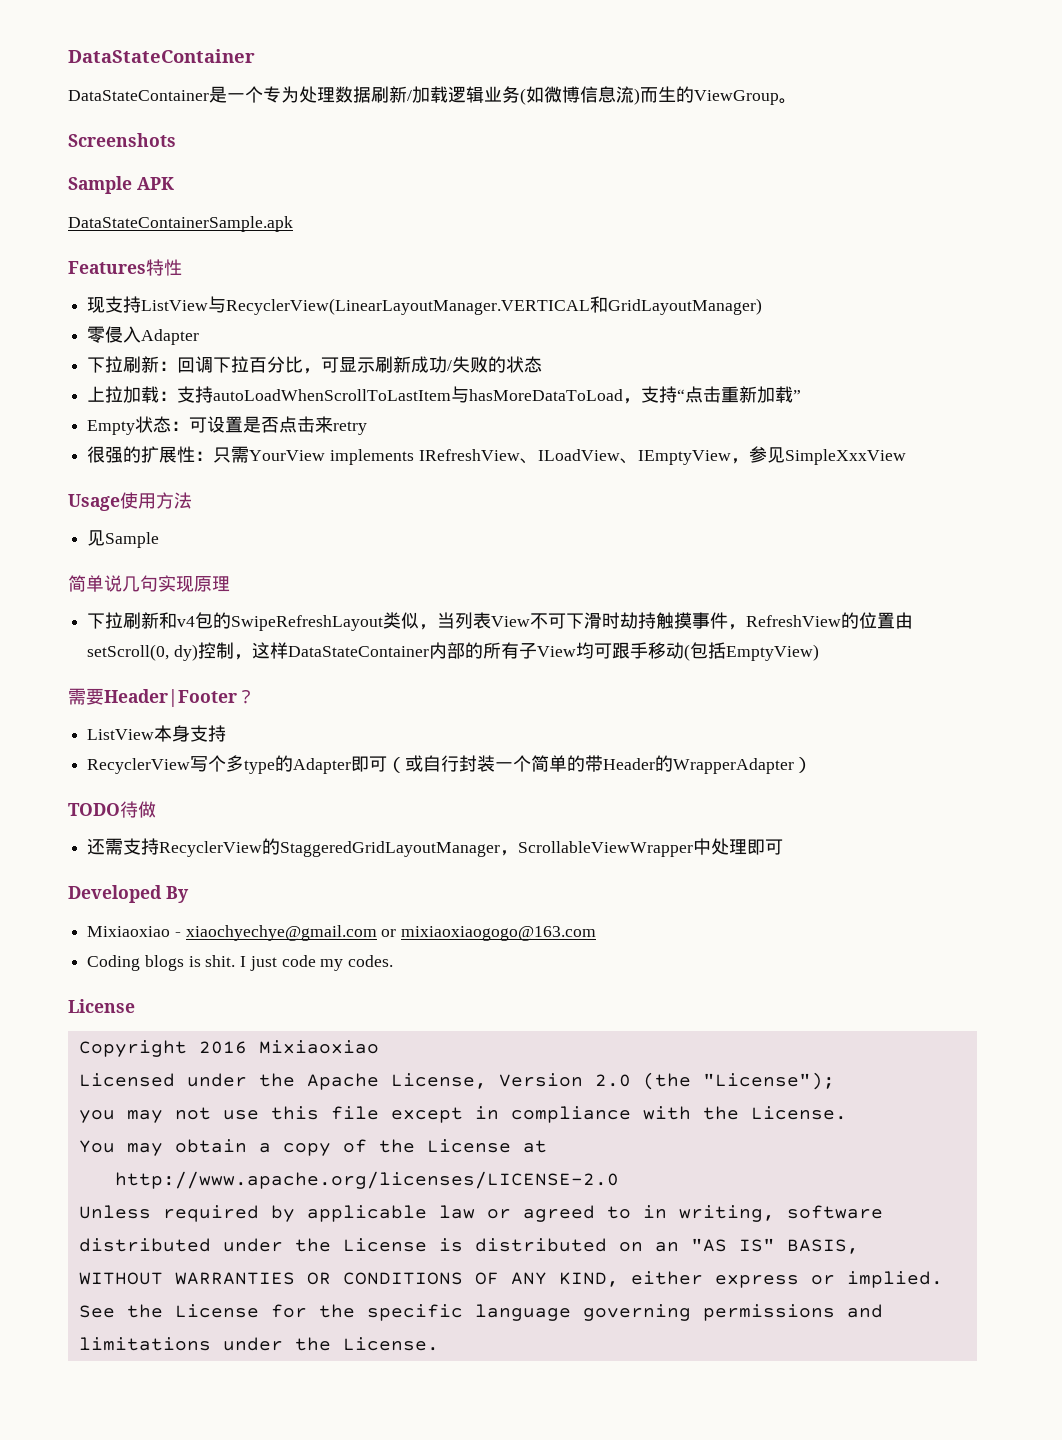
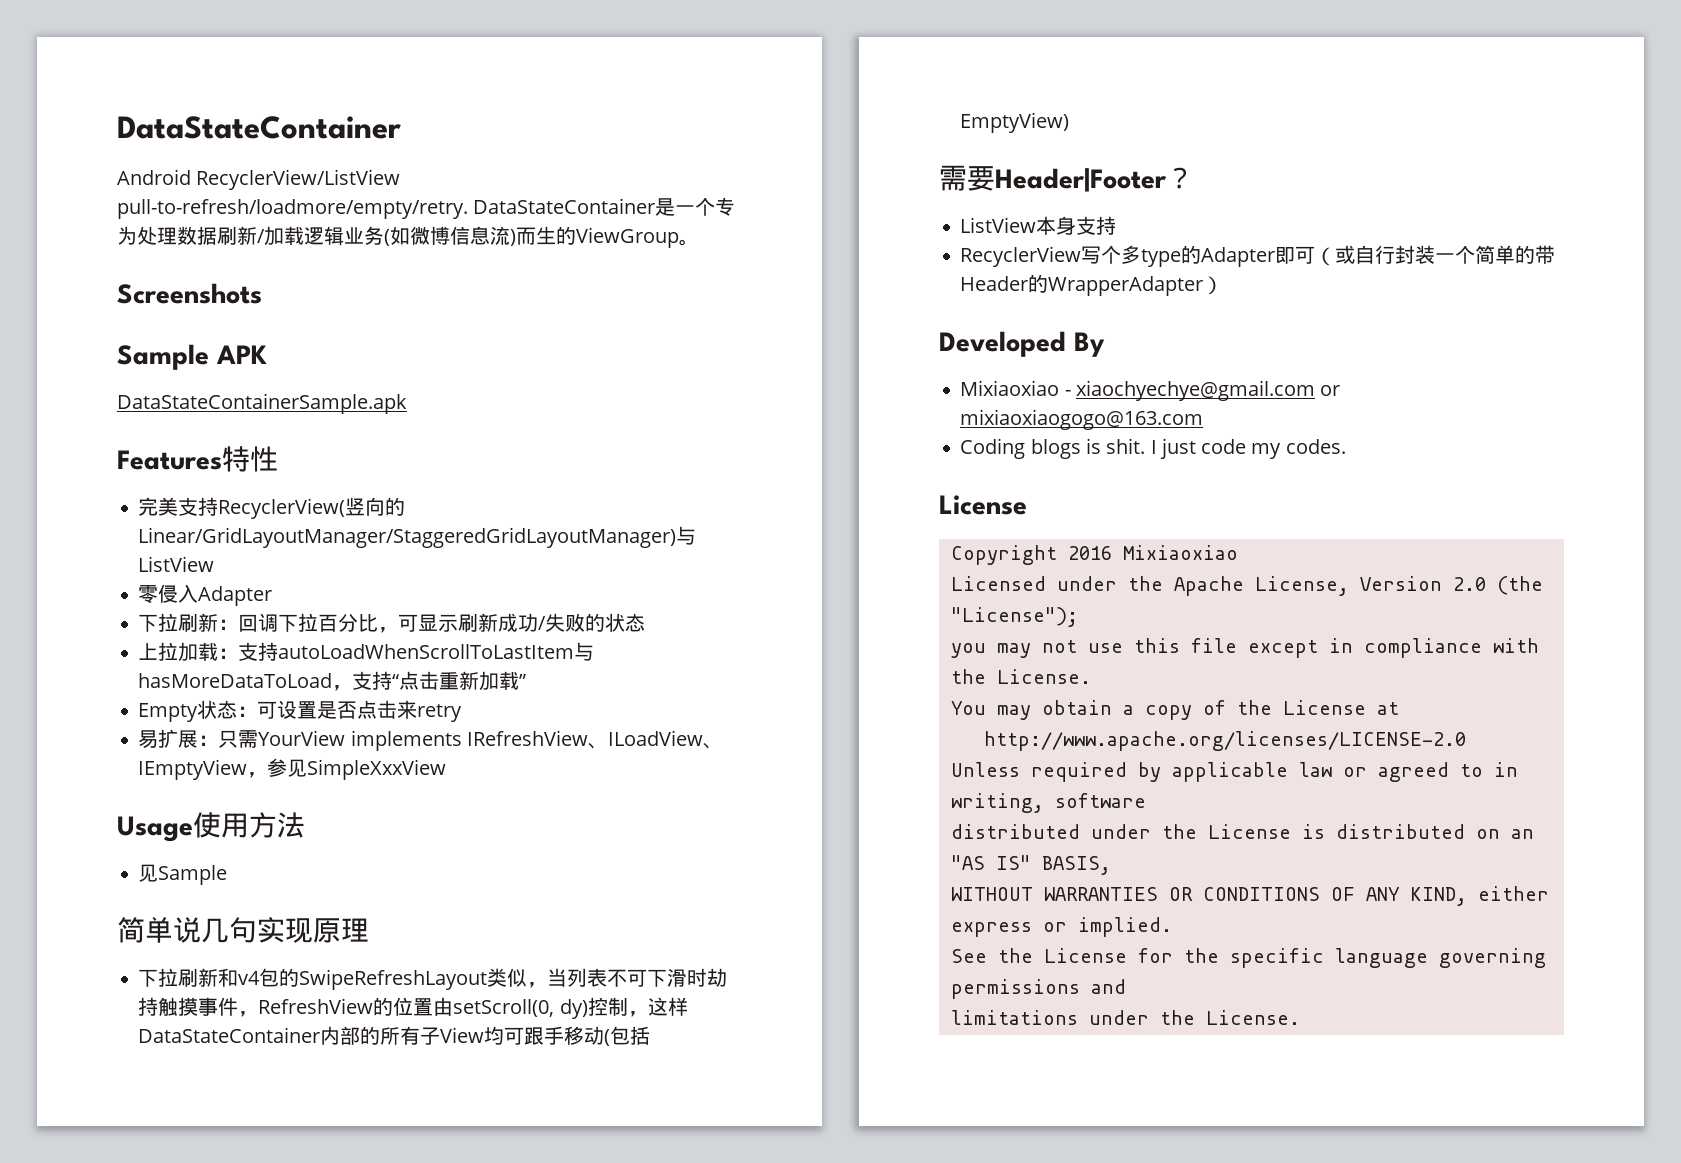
+ Android RecyclerView/ListView pull-to-refresh/loadmore/empty/retry.
- 现支持ListView与RecyclerView(LinearLayoutManager.VERTICAL和GridLayoutManager)
+ 完美支持RecyclerView(竖向的Linear/GridLayoutManager/StaggeredGridLayoutManager)与ListView
- 很强的扩展性：只需YourView implements IRefreshView、ILoadView、IEmptyView，参见SimpleXxxView
+ 易扩展：只需YourView implements IRefreshView、ILoadView、IEmptyView，参见SimpleXxxView
- 下拉刷新和v4包的SwipeRefreshLayout类似，当列表View不可下滑时劫持触摸事件，RefreshView的位置由setScroll(0, dy)控制，这样DataStateContainer内部的所有子View均可跟手移动(包括EmptyView)
+ 下拉刷新和v4包的SwipeRefreshLayout类似，当列表不可下滑时劫持触摸事件，RefreshView的位置由setScroll(0, dy)控制，这样DataStateContainer内部的所有子View均可跟手移动(包括EmptyView)
- TODO待做
- 还需支持RecyclerView的StaggeredGridLayoutManager，ScrollableViewWrapper中处理即可

